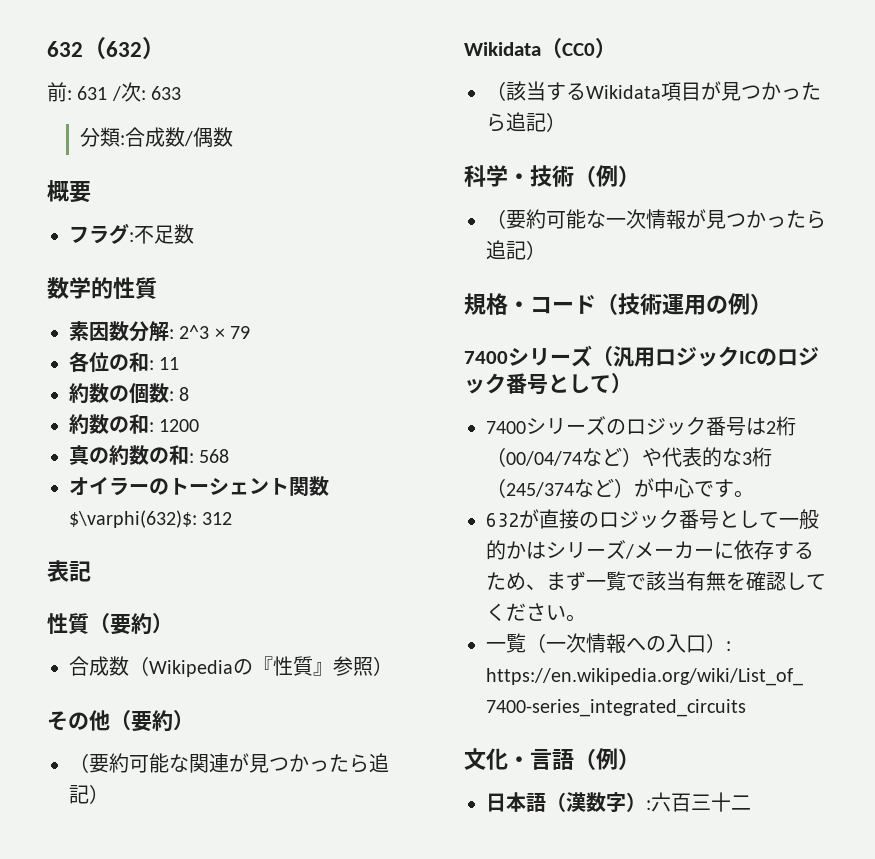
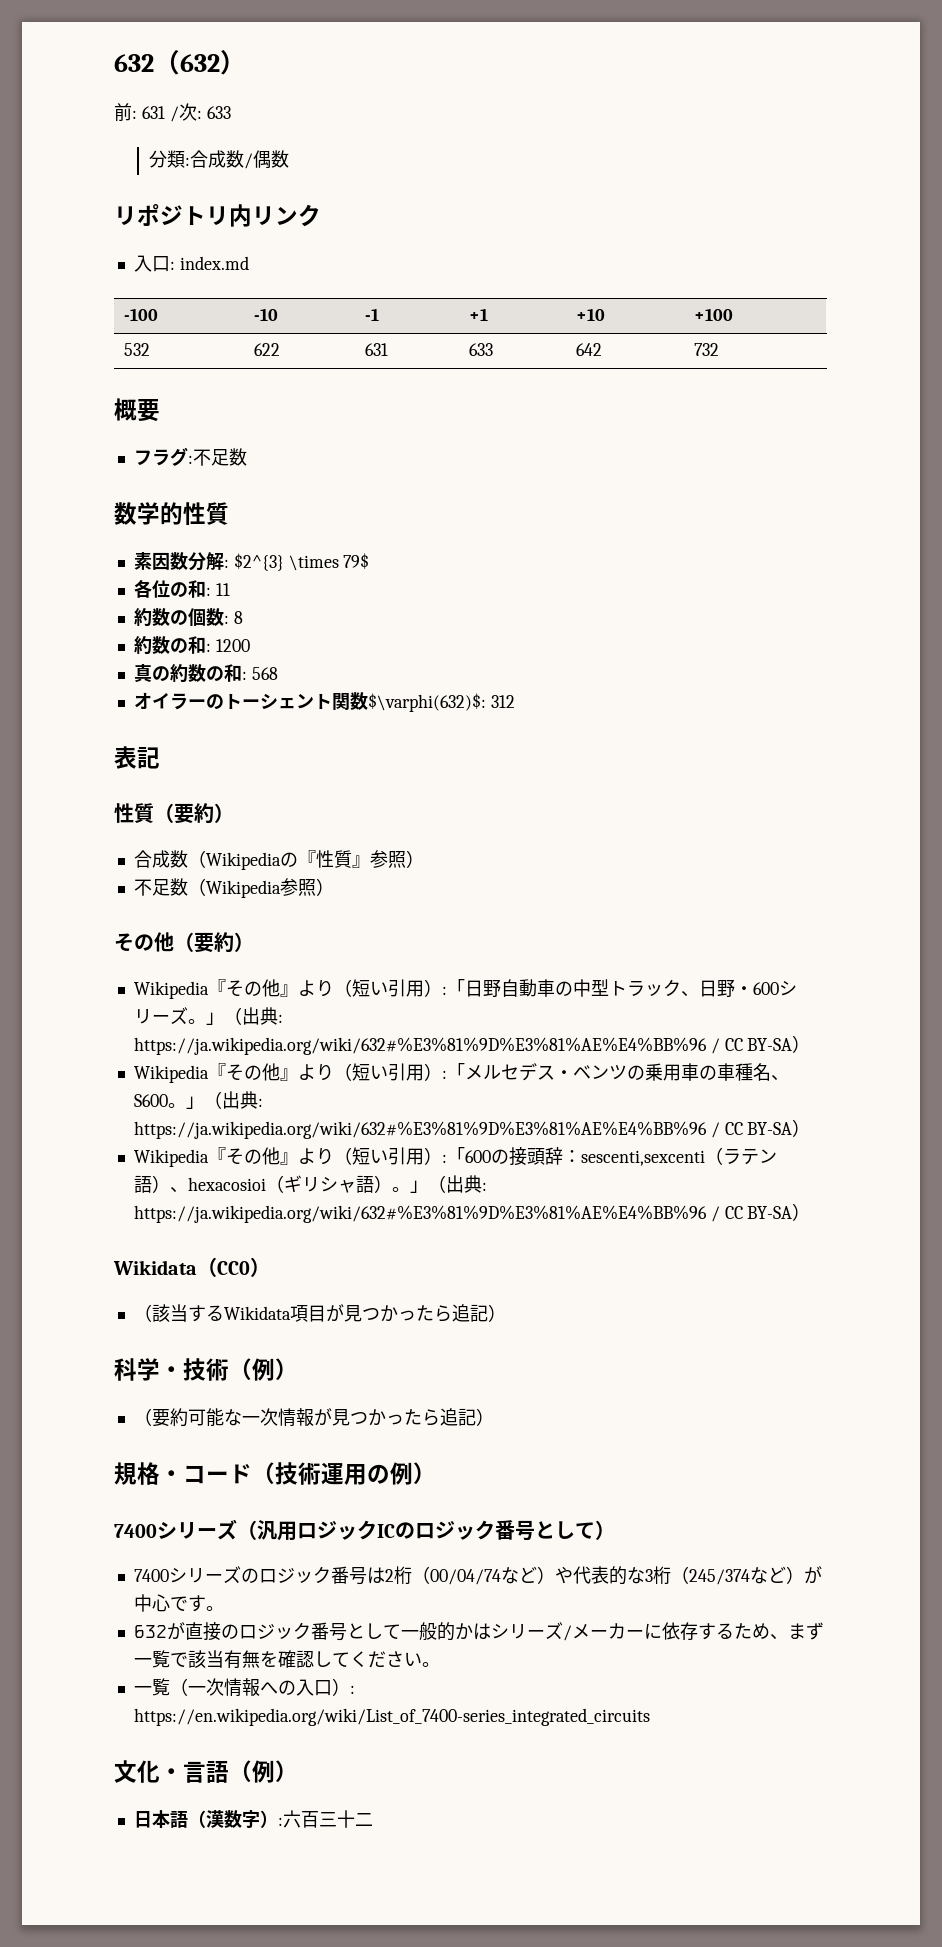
+ リポジトリ内リンク
+ 入口: index.md
+ -100 | -10 | -1 | +1 | +10 | +100
+ 532 | 622 | 631 | 633 | 642 | 732
- 素因数分解: 2^3 × 79
+ 素因数分解: $2^{3} \times 79$
+ 不足数（Wikipedia参照）
- （要約可能な関連が見つかったら追記）
+ Wikipedia『その他』より（短い引用）:「日野自動車の中型トラック、日野・600シリーズ。」（出典: https://ja.wikipedia.org/wiki/632#%E3%81%9D%E3%81%AE%E4%BB%96 / CC BY-SA）
+ Wikipedia『その他』より（短い引用）:「メルセデス・ベンツの乗用車の車種名、S600。」（出典: https://ja.wikipedia.org/wiki/632#%E3%81%9D%E3%81%AE%E4%BB%96 / CC BY-SA）
+ Wikipedia『その他』より（短い引用）:「600の接頭辞：sescenti,sexcenti（ラテン語）、hexacosioi（ギリシャ語）。」（出典: https://ja.wikipedia.org/wiki/632#%E3%81%9D%E3%81%AE%E4%BB%96 / CC BY-SA）

